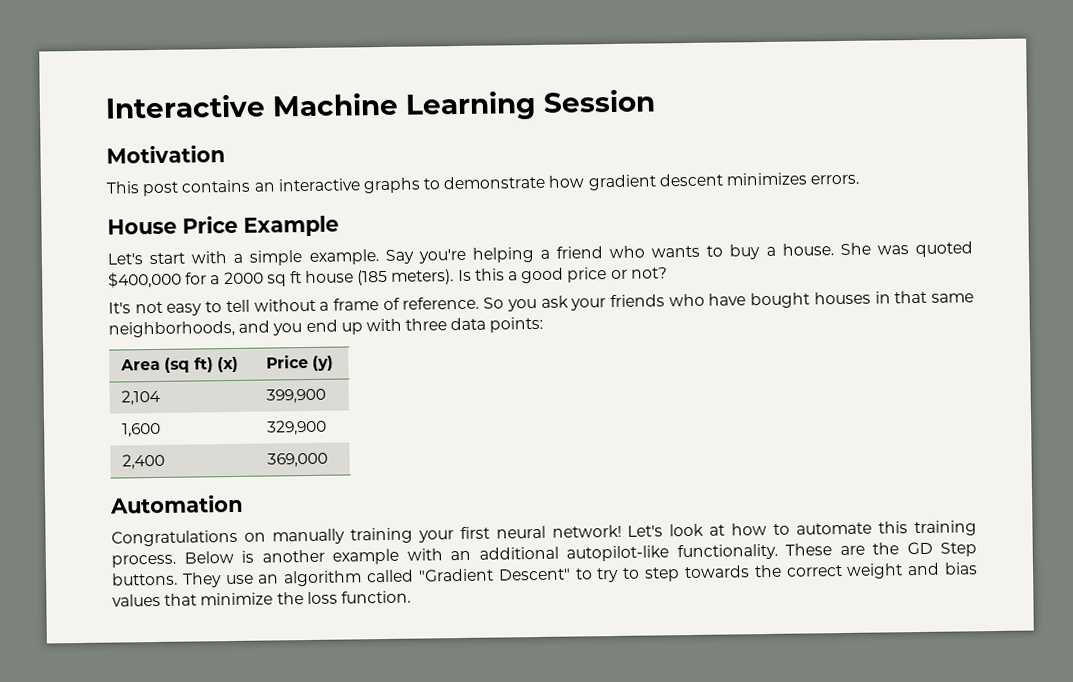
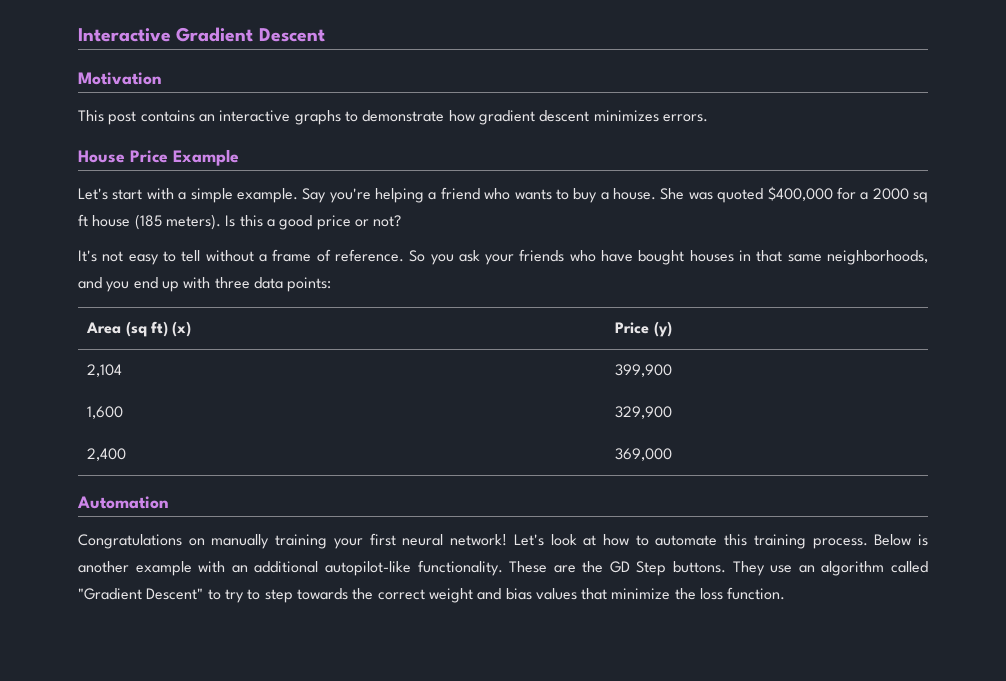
- Interactive Machine Learning Session
+ Interactive Gradient Descent

